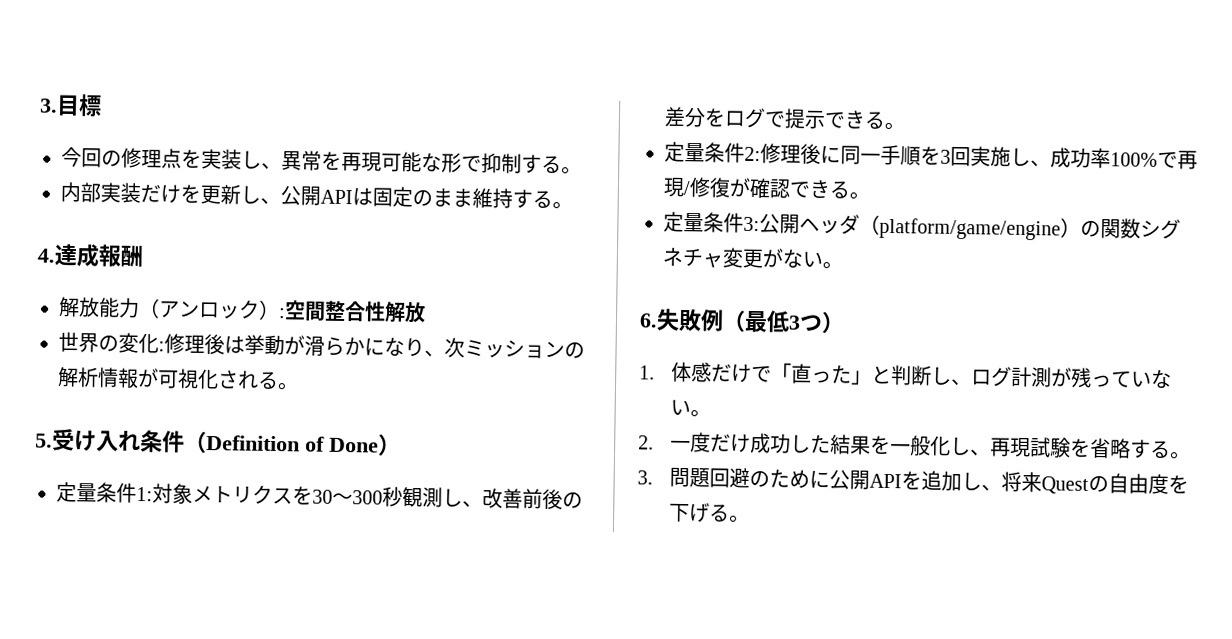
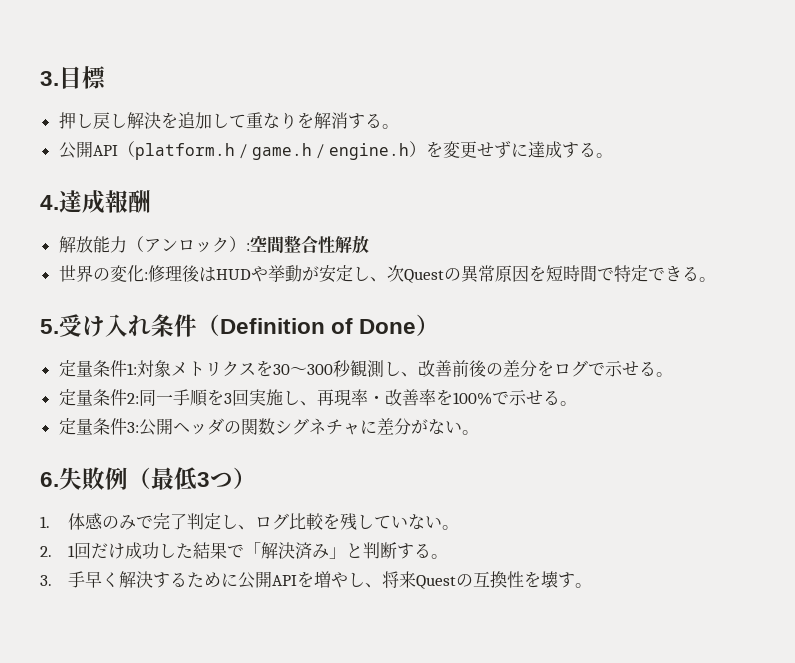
- 今回の修理点を実装し、異常を再現可能な形で抑制する。
- 内部実装だけを更新し、公開APIは固定のまま維持する。
+ 押し戻し解決を追加して重なりを解消する。
+ 公開API（platform.h / game.h / engine.h）を変更せずに達成する。
- 世界の変化:修理後は挙動が滑らかになり、次ミッションの解析情報が可視化される。
+ 世界の変化:修理後はHUDや挙動が安定し、次Questの異常原因を短時間で特定できる。
- 定量条件1:対象メトリクスを30〜300秒観測し、改善前後の差分をログで提示できる。
+ 定量条件1:対象メトリクスを30〜300秒観測し、改善前後の差分をログで示せる。
- 定量条件2:修理後に同一手順を3回実施し、成功率100%で再現/修復が確認できる。
+ 定量条件2:同一手順を3回実施し、再現率・改善率を100%で示せる。
- 定量条件3:公開ヘッダ（platform/game/engine）の関数シグネチャ変更がない。
+ 定量条件3:公開ヘッダの関数シグネチャに差分がない。
- 1.体感だけで「直った」と判断し、ログ計測が残っていない。
+ 1.体感のみで完了判定し、ログ比較を残していない。
- 2.一度だけ成功した結果を一般化し、再現試験を省略する。
+ 2. 1回だけ成功した結果で「解決済み」と判断する。
- 3.問題回避のために公開APIを追加し、将来Questの自由度を下げる。
+ 3.手早く解決するために公開APIを増やし、将来Questの互換性を壊す。

